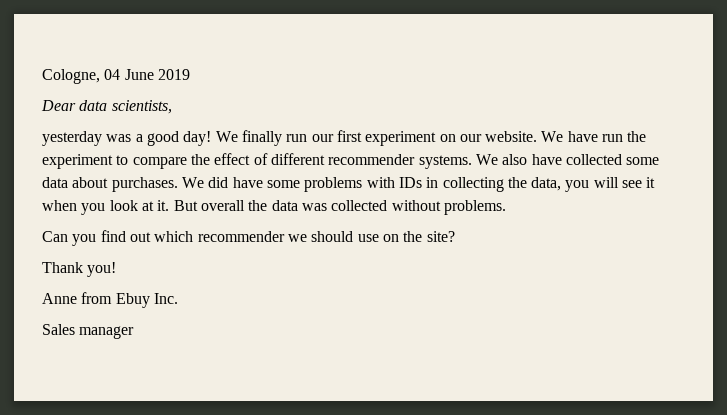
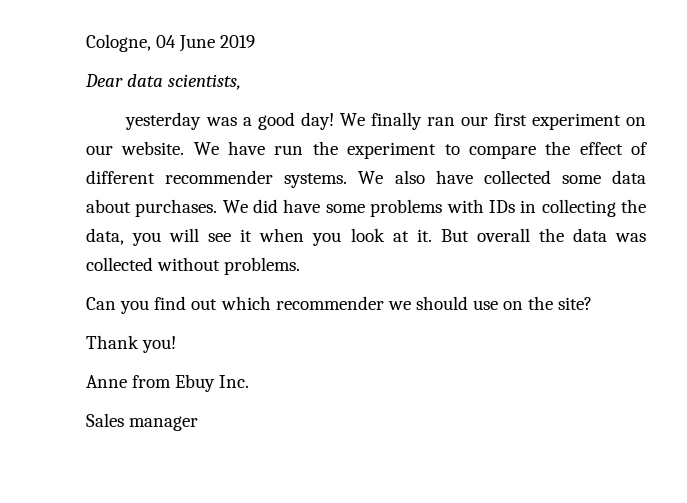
- We finally run our first experiment on our website.
+ We finally ran our first experiment on our website.

